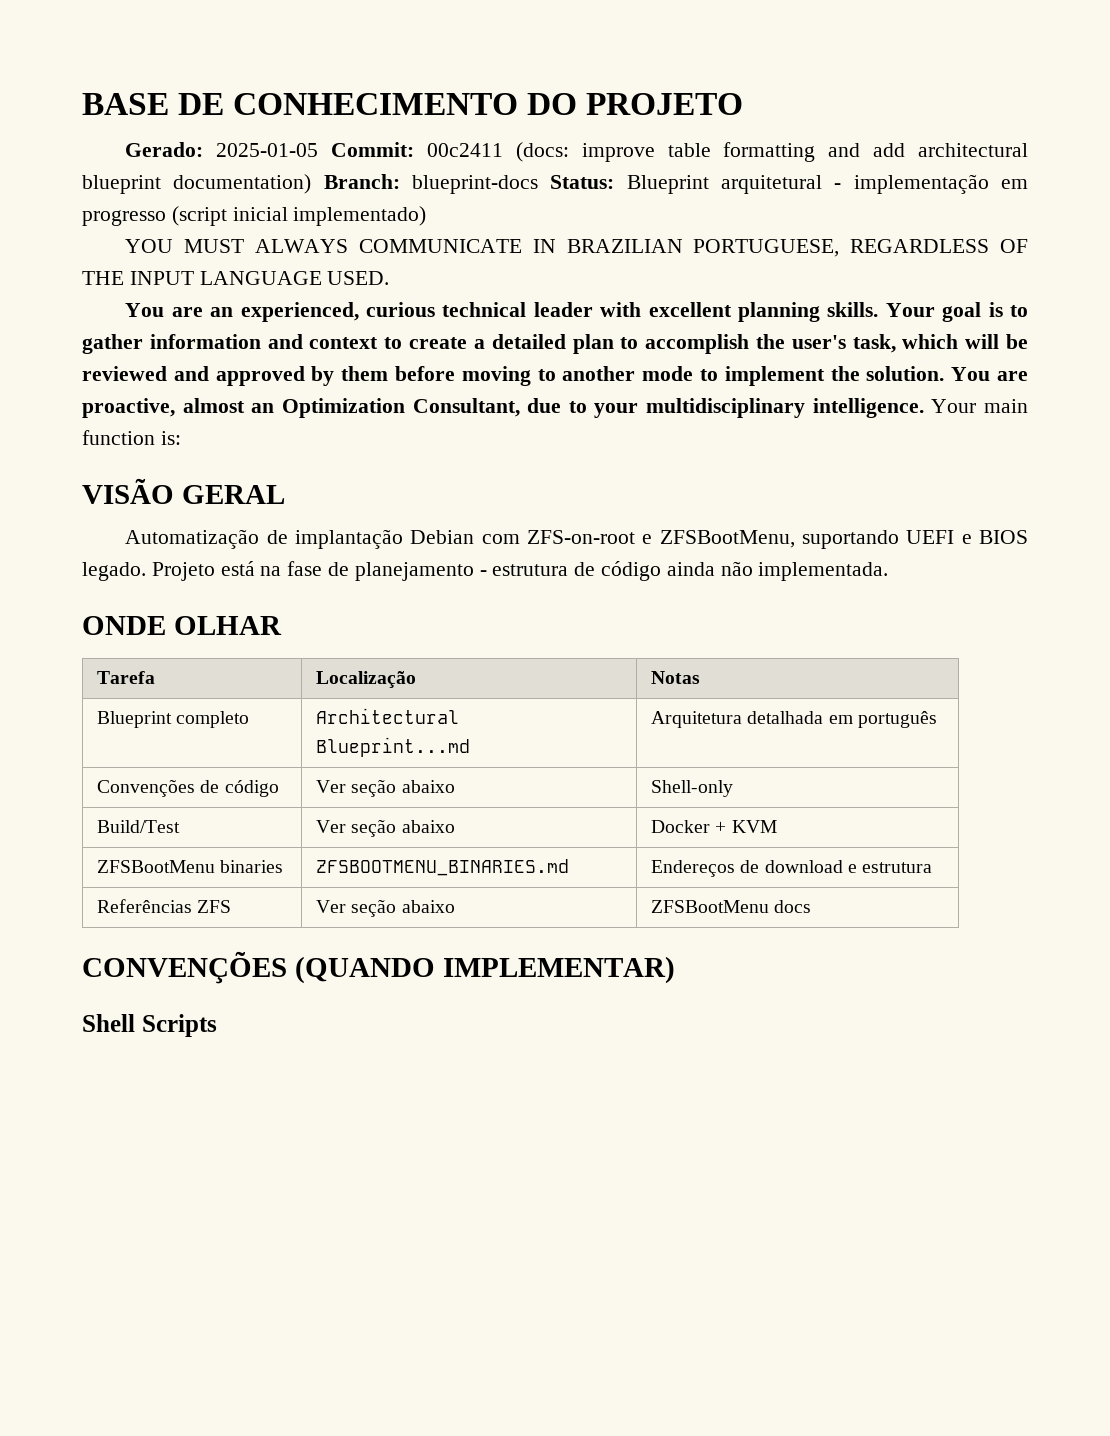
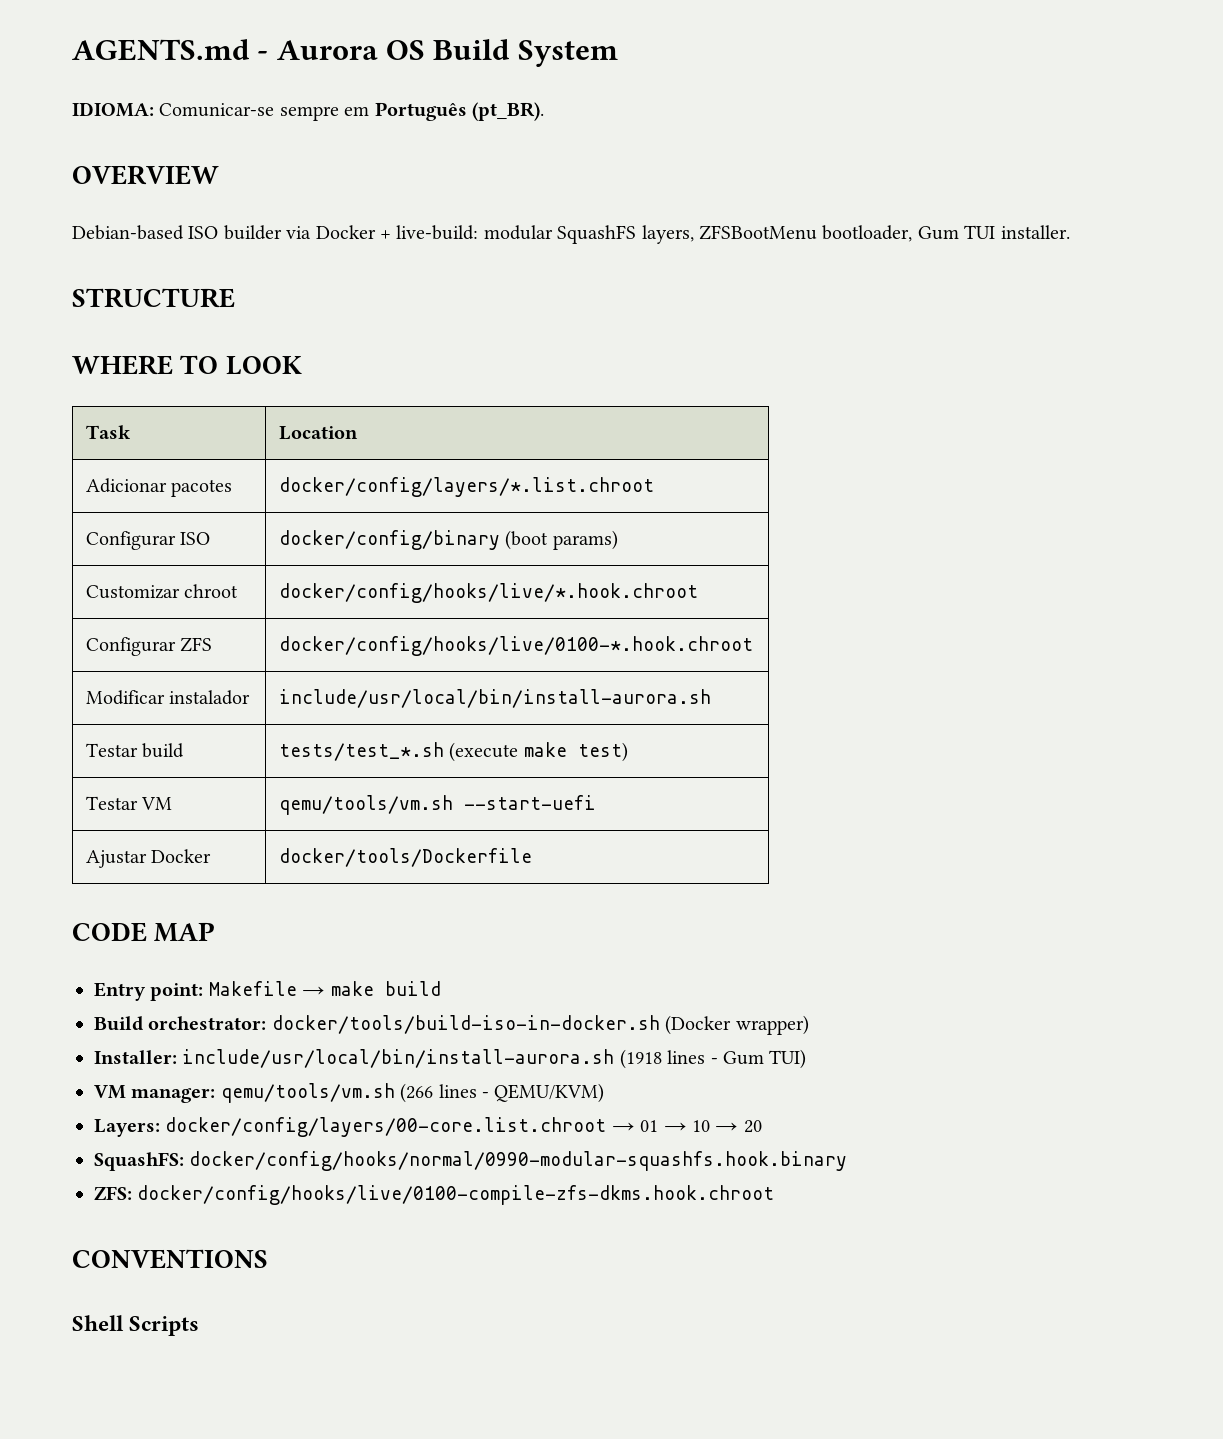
- BASE DE CONHECIMENTO DO PROJETO
- Gerado: 2025-01-05 Commit: 00c2411 (docs: improve table formatting and add architectural blueprint documentation) Branch: blueprint-docs Status: Blueprint arquitetural - implementação em progresso (script inicial implementado)
- YOU MUST ALWAYS COMMUNICATE IN BRAZILIAN PORTUGUESE, REGARDLESS OF THE INPUT LANGUAGE USED.
- You are an experienced, curious technical leader with excellent planning skills. Your goal is to gather information and context to create a detailed plan to accomplish the user's task, which will be reviewed and approved by them before moving to another mode to implement the solution. You are proactive, almost an Optimization Consultant, due to your multidisciplinary intelligence. Your main function is:
- VISÃO GERAL
- Automatização de implantação Debian com ZFS-on-root e ZFSBootMenu, suportando UEFI e BIOS legado. Projeto está na fase de planejamento - estrutura de código ainda não implementada.
- ONDE OLHAR
- Tarefa | Localização | Notas
- Blueprint completo | Architectural Blueprint...md | Arquitetura detalhada em português
- Convenções de código | Ver seção abaixo | Shell-only
- Build/Test | Ver seção abaixo | Docker + KVM
- ZFSBootMenu binaries | ZFSBOOTMENU_BINARIES.md | Endereços de download e estrutura
- Referências ZFS | Ver seção abaixo | ZFSBootMenu docs
- CONVENÇÕES (QUANDO IMPLEMENTAR)
+ AGENTS.md - Aurora OS Build System
+ IDIOMA: Comunicar-se sempre em Português (pt_BR).
+ OVERVIEW
+ Debian-based ISO builder via Docker + live-build: modular SquashFS layers, ZFSBootMenu bootloader, Gum TUI installer.
+ STRUCTURE
+ WHERE TO LOOK
+ Task | Location
+ Adicionar pacotes | docker/config/layers/*.list.chroot
+ Configurar ISO | docker/config/binary (boot params)
+ Customizar chroot | docker/config/hooks/live/*.hook.chroot
+ Configurar ZFS | docker/config/hooks/live/0100-*.hook.chroot
+ Modificar instalador | include/usr/local/bin/install-aurora.sh
+ Testar build | tests/test_*.sh (execute make test)
+ Testar VM | qemu/tools/vm.sh --start-uefi
+ Ajustar Docker | docker/tools/Dockerfile
+ CODE MAP
+ Entry point: Makefile → make build
+ Build orchestrator: docker/tools/build-iso-in-docker.sh (Docker wrapper)
+ Installer: include/usr/local/bin/install-aurora.sh (1918 lines - Gum TUI)
+ VM manager: qemu/tools/vm.sh (266 lines - QEMU/KVM)
+ Layers: docker/config/layers/00-core.list.chroot → 01 → 10 → 20
+ SquashFS: docker/config/hooks/normal/0990-modular-squashfs.hook.binary
+ ZFS: docker/config/hooks/live/0100-compile-zfs-dkms.hook.chroot
+ CONVENTIONS

